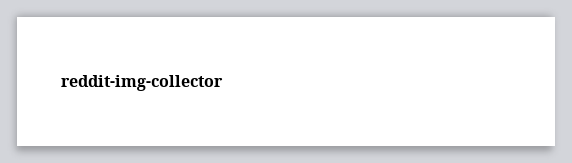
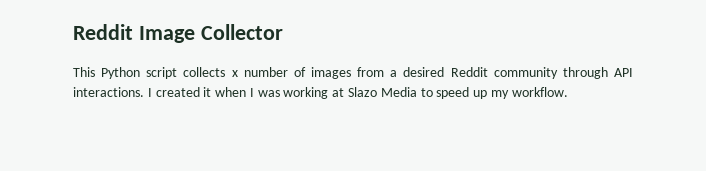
- reddit-img-collector
+ Reddit Image Collector
+ This Python script collects x number of images from a desired Reddit community through API interactions. I created it when I was working at Slazo Media to speed up my workflow.

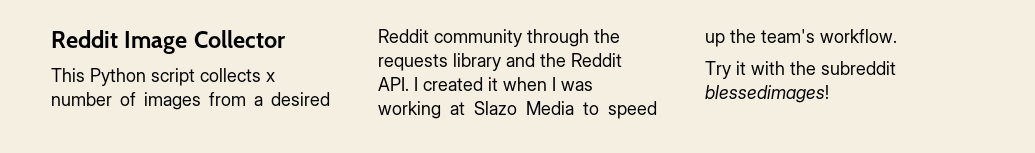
- This Python script collects x number of images from a desired Reddit community through API interactions. I created it when I was working at Slazo Media to speed up my workflow.
+ This Python script collects x number of images from a desired Reddit community through the requests library and the Reddit API. I created it when I was working at Slazo Media to speed up the team's workflow.
+ Try it with the subreddit blessedimages!

